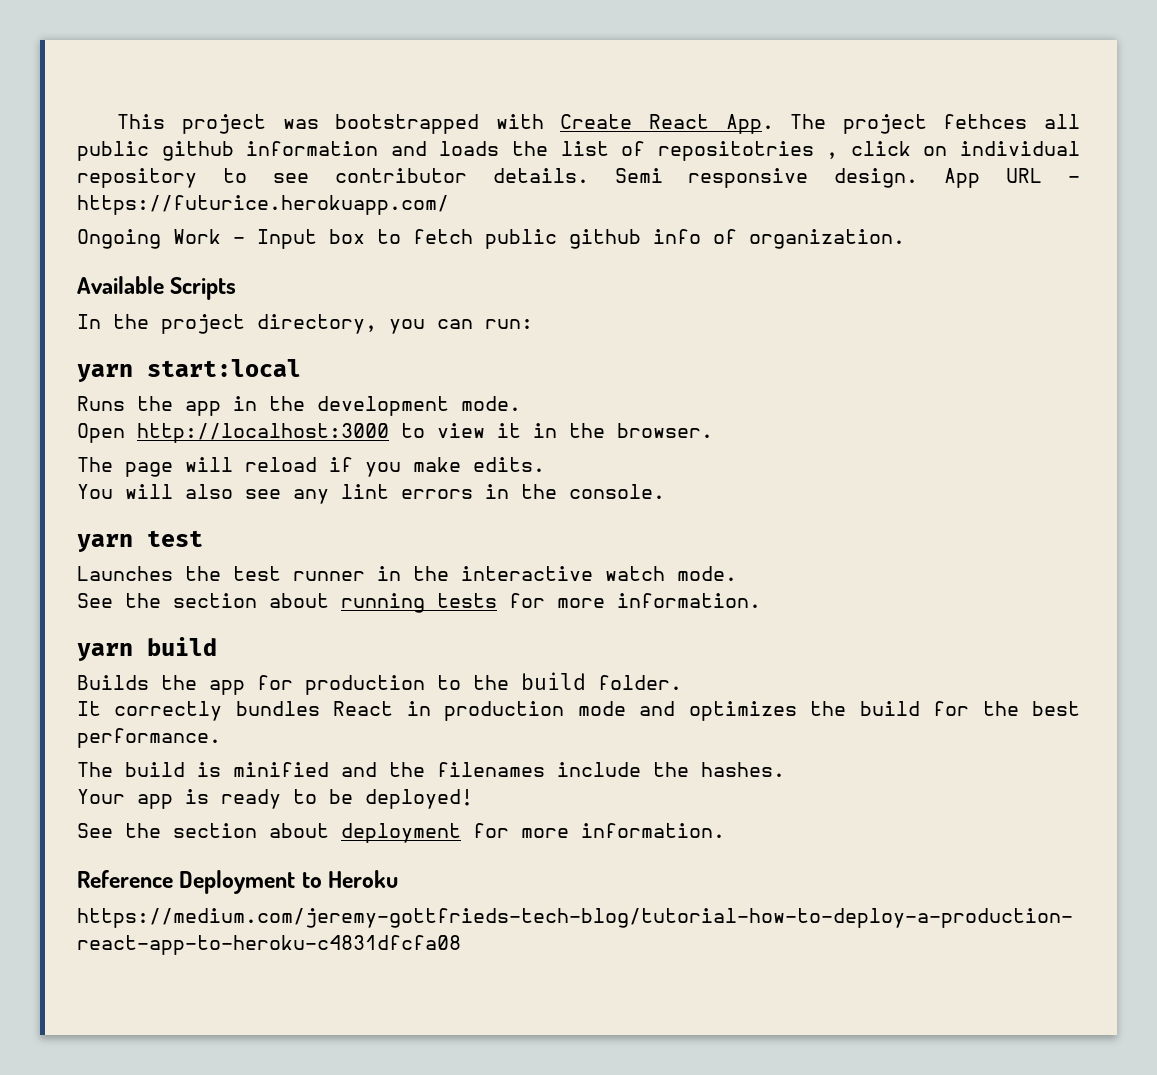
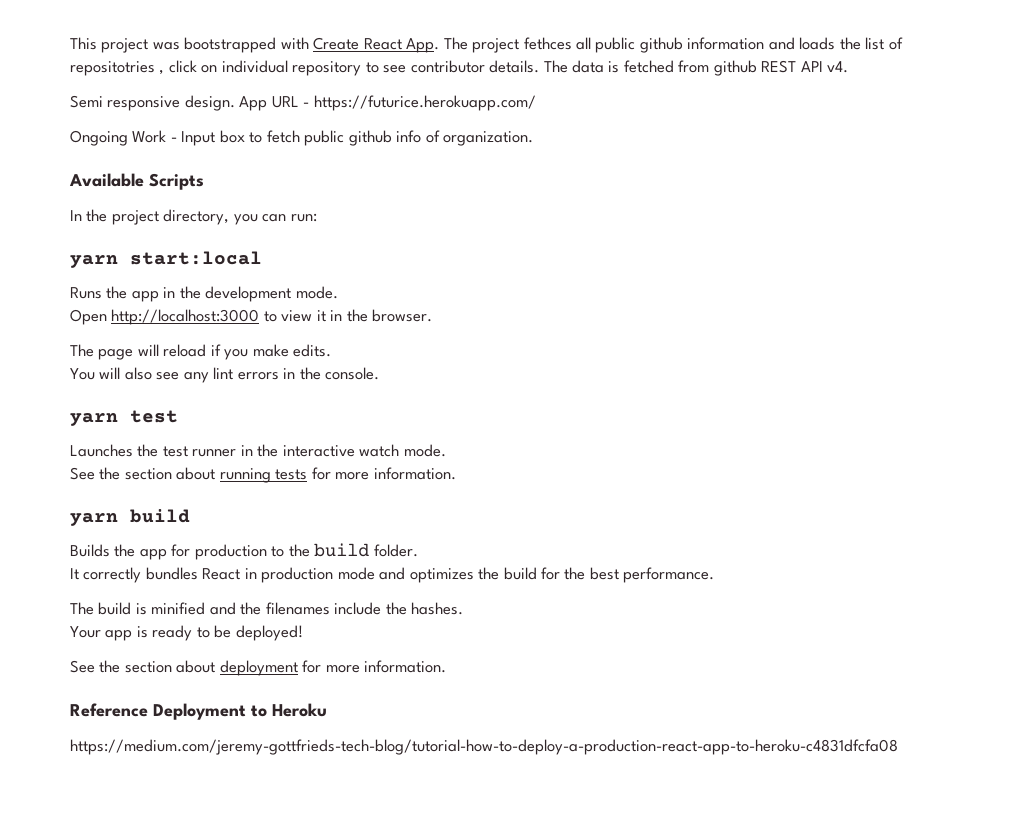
- This project was bootstrapped with Create React App. The project fethces all public github information and loads the list of repositotries , click on individual repository to see contributor details. Semi responsive design.
+ This project was bootstrapped with Create React App. The project fethces all public github information and loads the list of repositotries , click on individual repository to see contributor details. The data is fetched from github REST API v4.
+ Semi responsive design.

